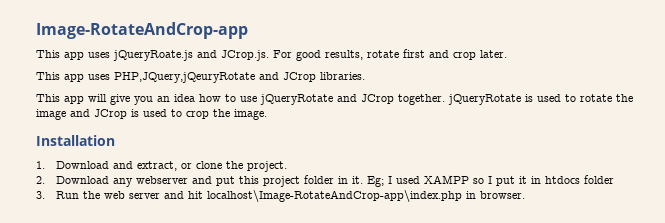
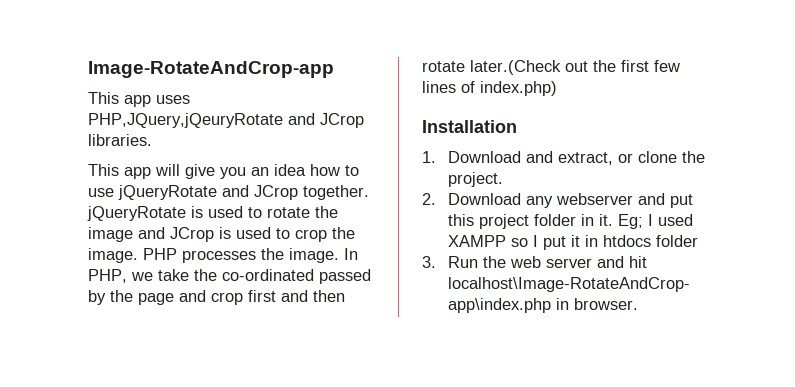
- This app uses jQueryRoate.js and JCrop.js. For good results, rotate first and crop later.
+ PHP processes the image. In PHP, we take the co-ordinated passed by the page and crop first and then rotate later.(Check out the first few lines of index.php)

